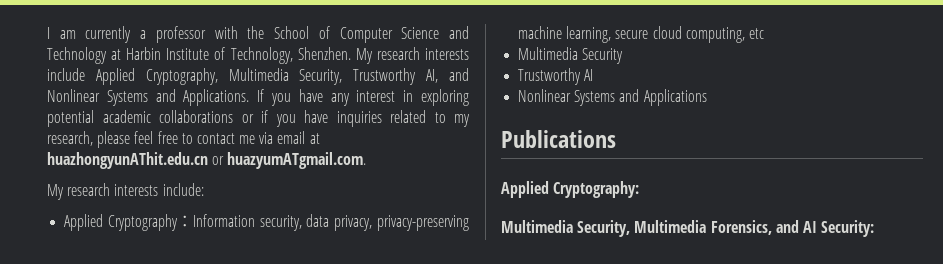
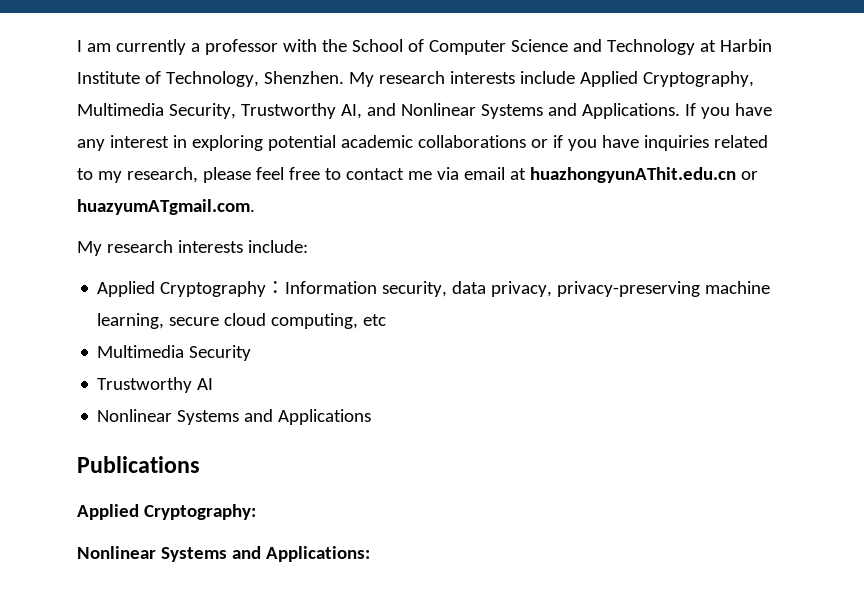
- Multimedia Security, Multimedia Forensics, and AI Security:
+ Nonlinear Systems and Applications:

